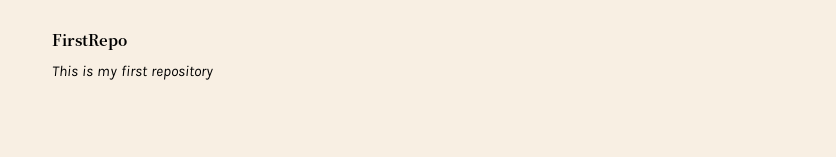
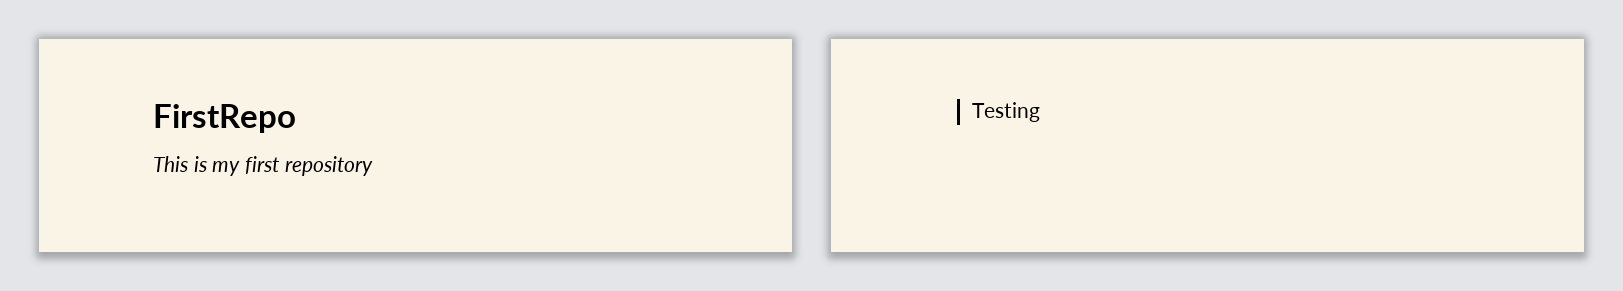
+ Testing

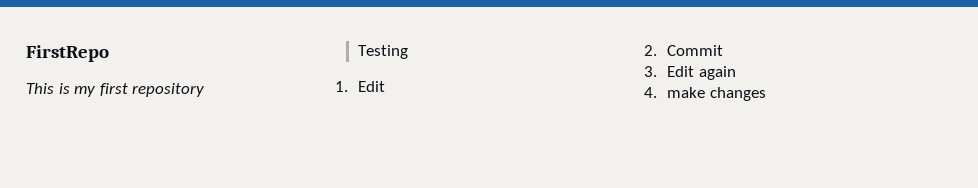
+ 1. Edit
+ 2. Commit
+ 3. Edit again
+ 4. make changes

